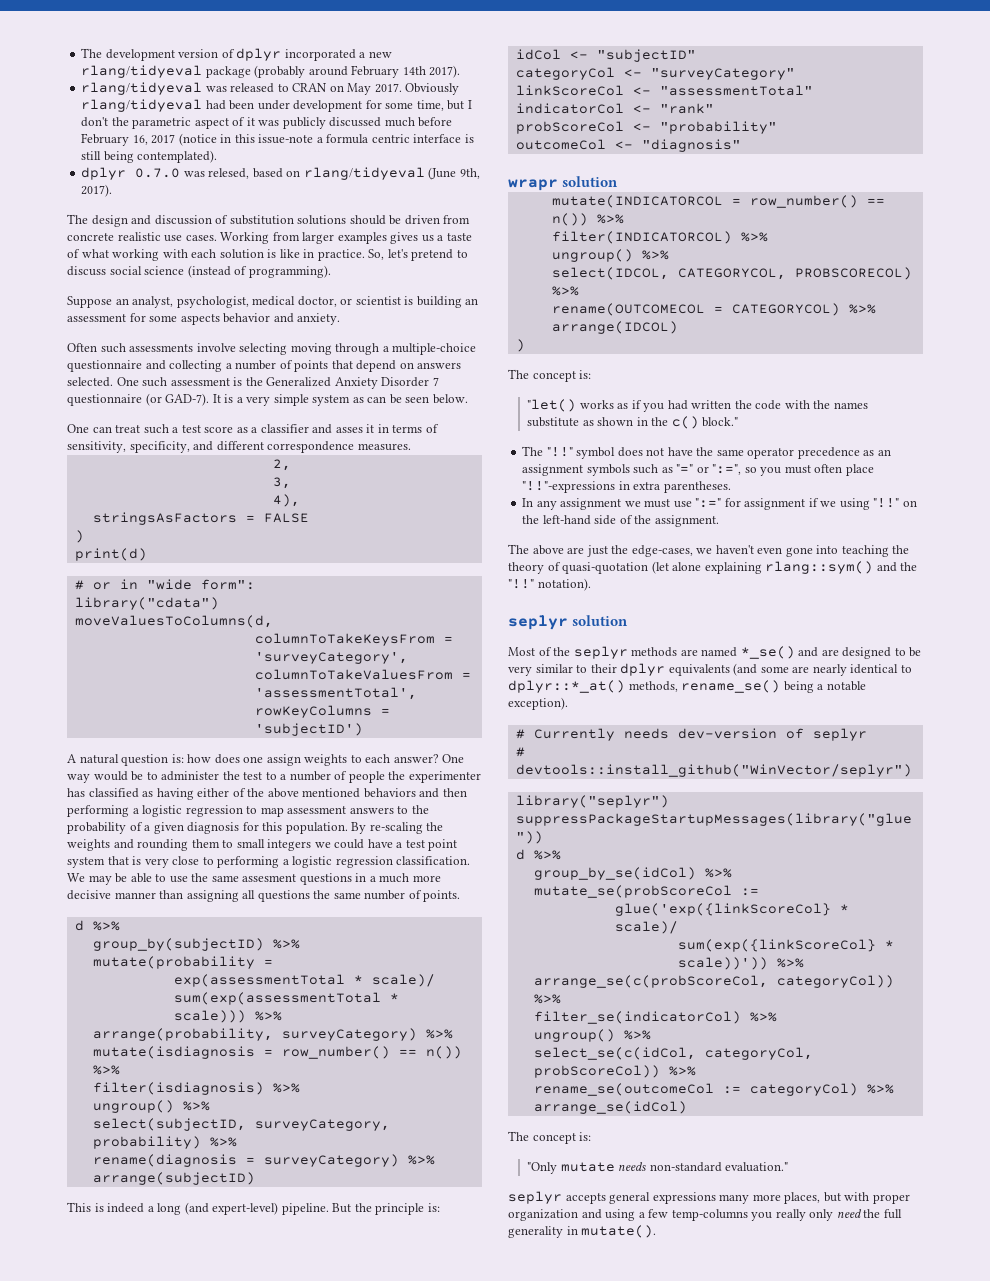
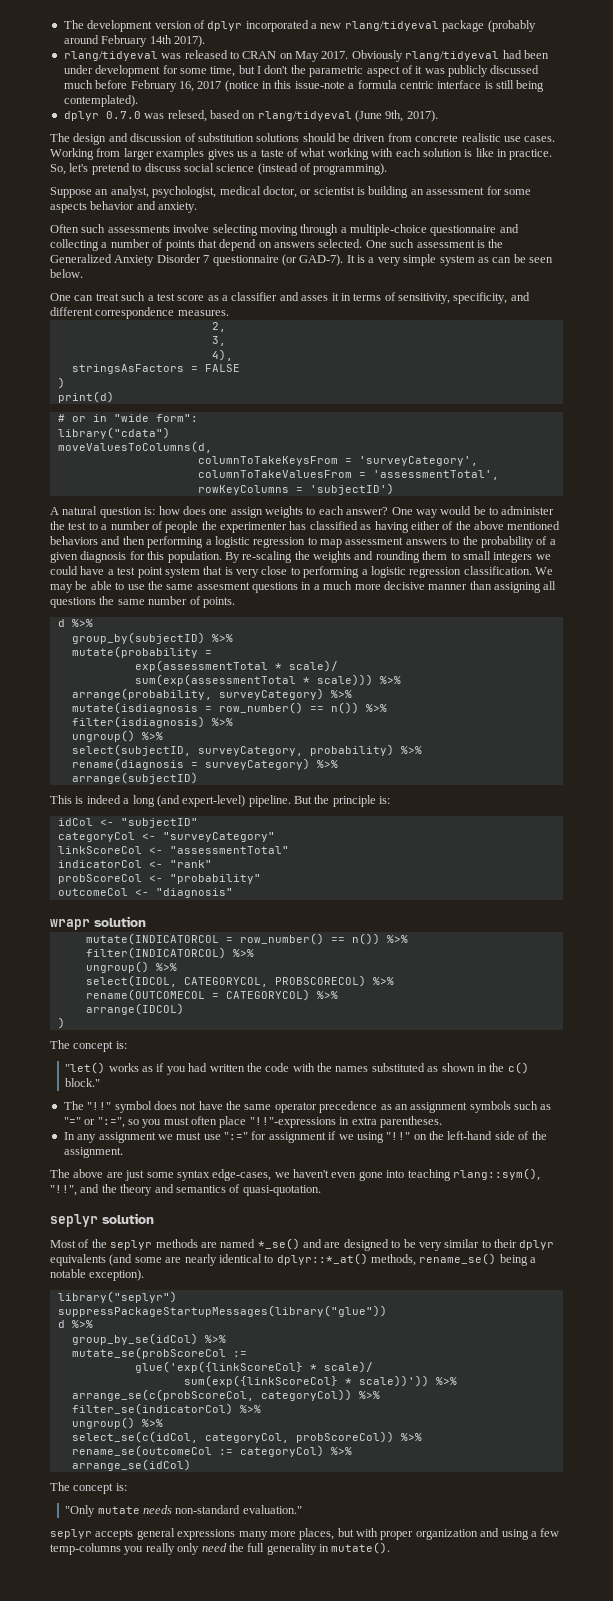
- "let() works as if you had written the code with the names substitute as shown in the c() block."
+ "let() works as if you had written the code with the names substituted as shown in the c() block."
- The above are just the edge-cases, we haven't even gone into teaching the theory of quasi-quotation (let alone explaining rlang::sym() and the "!!" notation).
+ The above are just some syntax edge-cases, we haven't even gone into teaching rlang::sym(), "!!", and the theory and semantics of quasi-quotation.
- # Currently needs dev-version of seplyr
- # devtools::install_github("WinVector/seplyr")

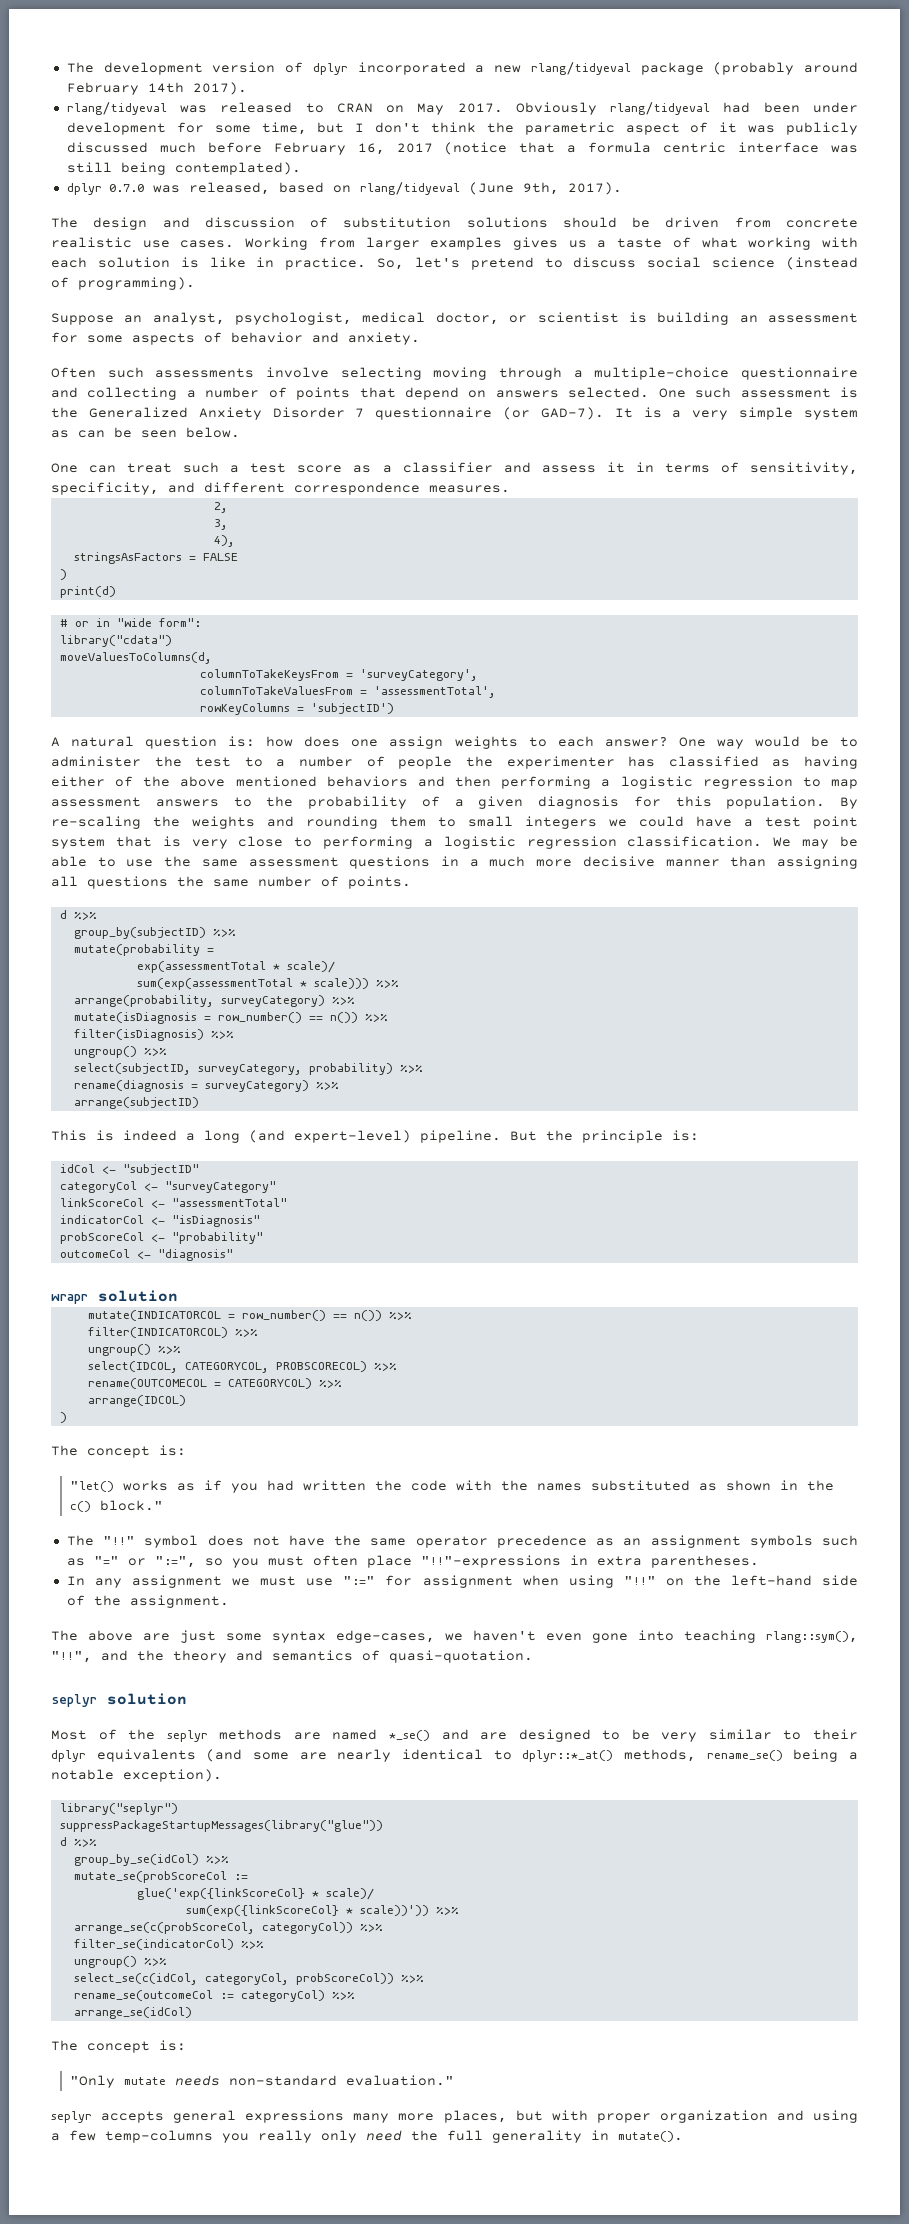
- Obviously rlang/tidyeval had been under development for some time, but I don't the parametric aspect of it was publicly discussed much before February 16, 2017 (notice in this issue-note a formula centric interface is still being contemplated).
+ Obviously rlang/tidyeval had been under development for some time, but I don't think the parametric aspect of it was publicly discussed much before February 16, 2017 (notice that a formula centric interface was still being contemplated).
- dplyr 0.7.0 was relesed, based on rlang/tidyeval (June 9th, 2017).
+ dplyr 0.7.0 was released, based on rlang/tidyeval (June 9th, 2017).
- Suppose an analyst, psychologist, medical doctor, or scientist is building an assessment for some aspects behavior and anxiety.
+ Suppose an analyst, psychologist, medical doctor, or scientist is building an assessment for some aspects of behavior and anxiety.
- One can treat such a test score as a classifier and asses it in terms of sensitivity, specificity, and different correspondence measures.
+ One can treat such a test score as a classifier and assess it in terms of sensitivity, specificity, and different correspondence measures.
- We may be able to use the same assesment questions in a much more decisive manner than assigning all questions the same number of points.
+ We may be able to use the same assessment questions in a much more decisive manner than assigning all questions the same number of points.
- mutate(isdiagnosis = row_number() == n()) %>%
- filter(isdiagnosis) %>%
+ mutate(isDiagnosis = row_number() == n()) %>%
+ filter(isDiagnosis) %>%
- indicatorCol <- "rank"
+ indicatorCol <- "isDiagnosis"
- In any assignment we must use ":=" for assignment if we using "!!" on the left-hand side of the assignment.
+ In any assignment we must use ":=" for assignment when using "!!" on the left-hand side of the assignment.

